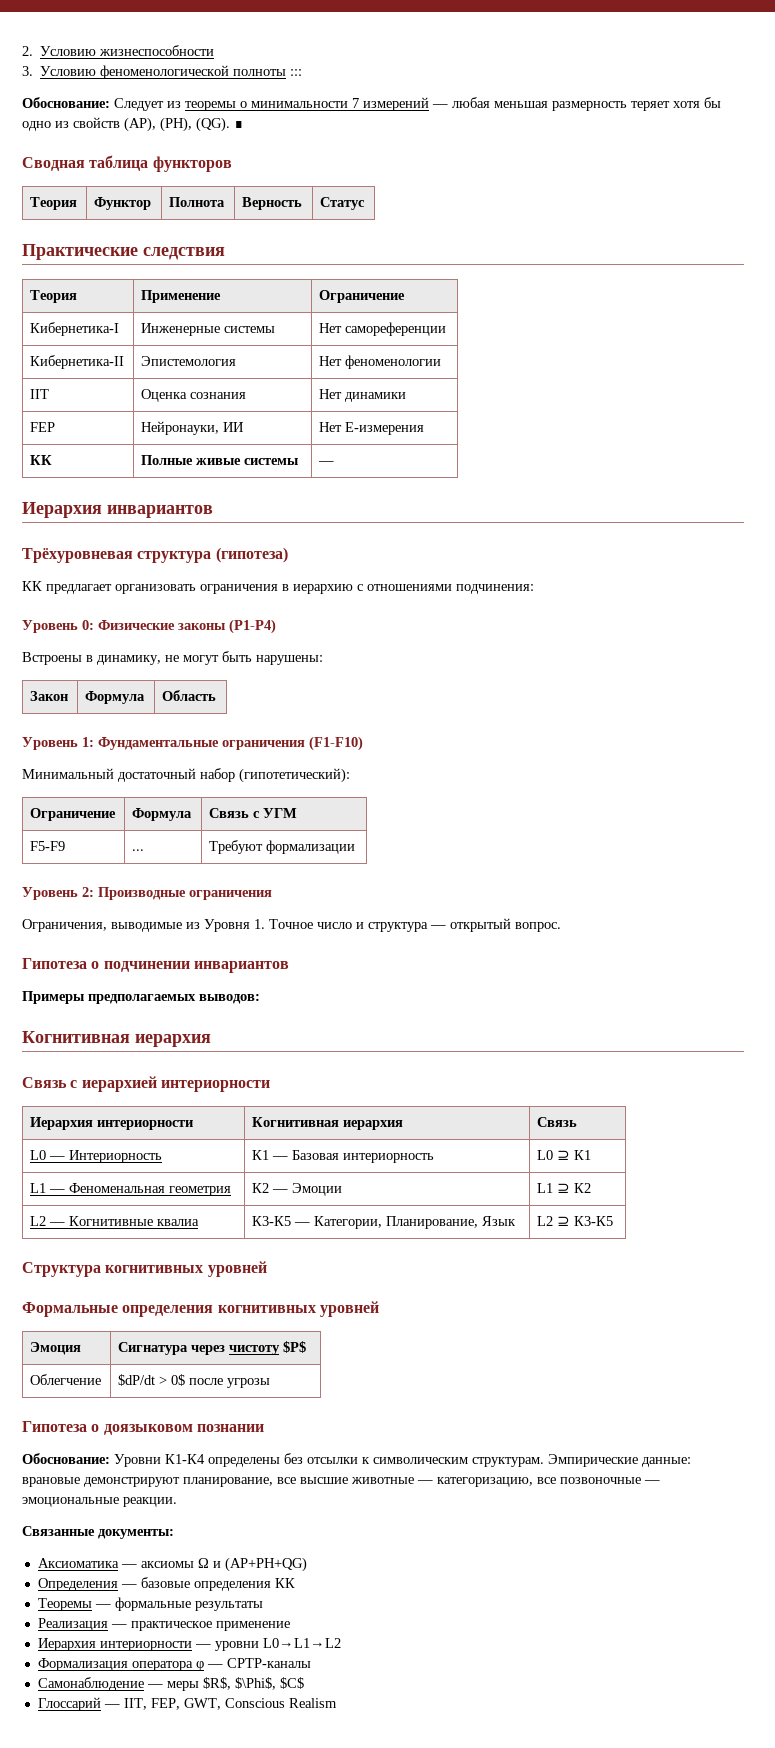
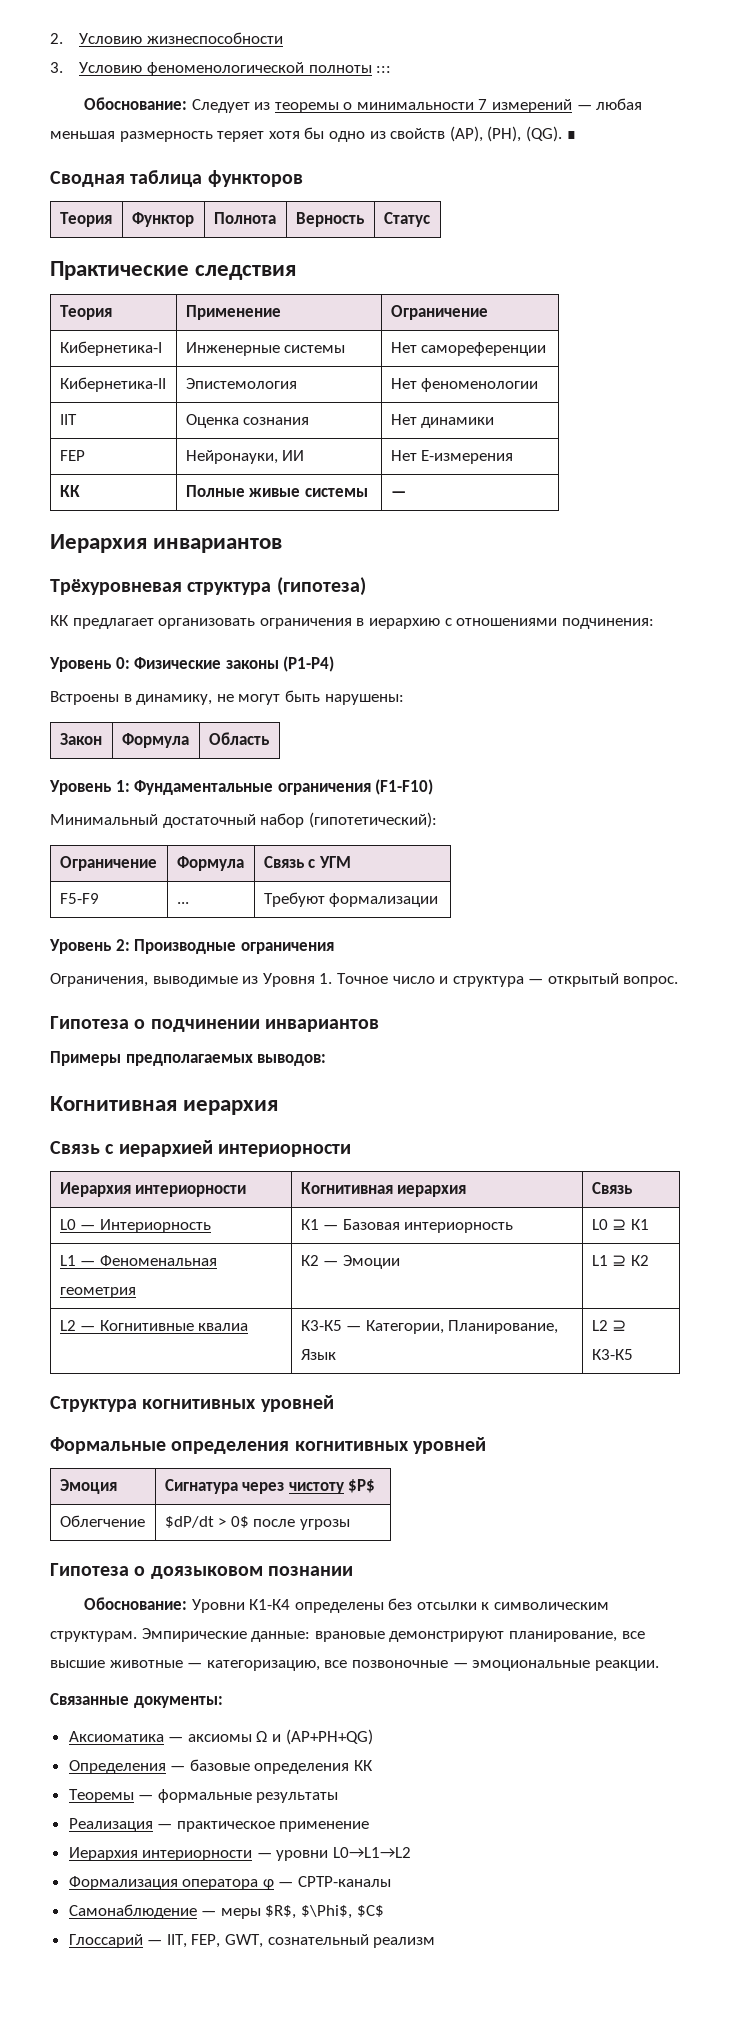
- Глоссарий — IIT, FEP, GWT, Conscious Realism
+ Глоссарий — IIT, FEP, GWT, сознательный реализм

